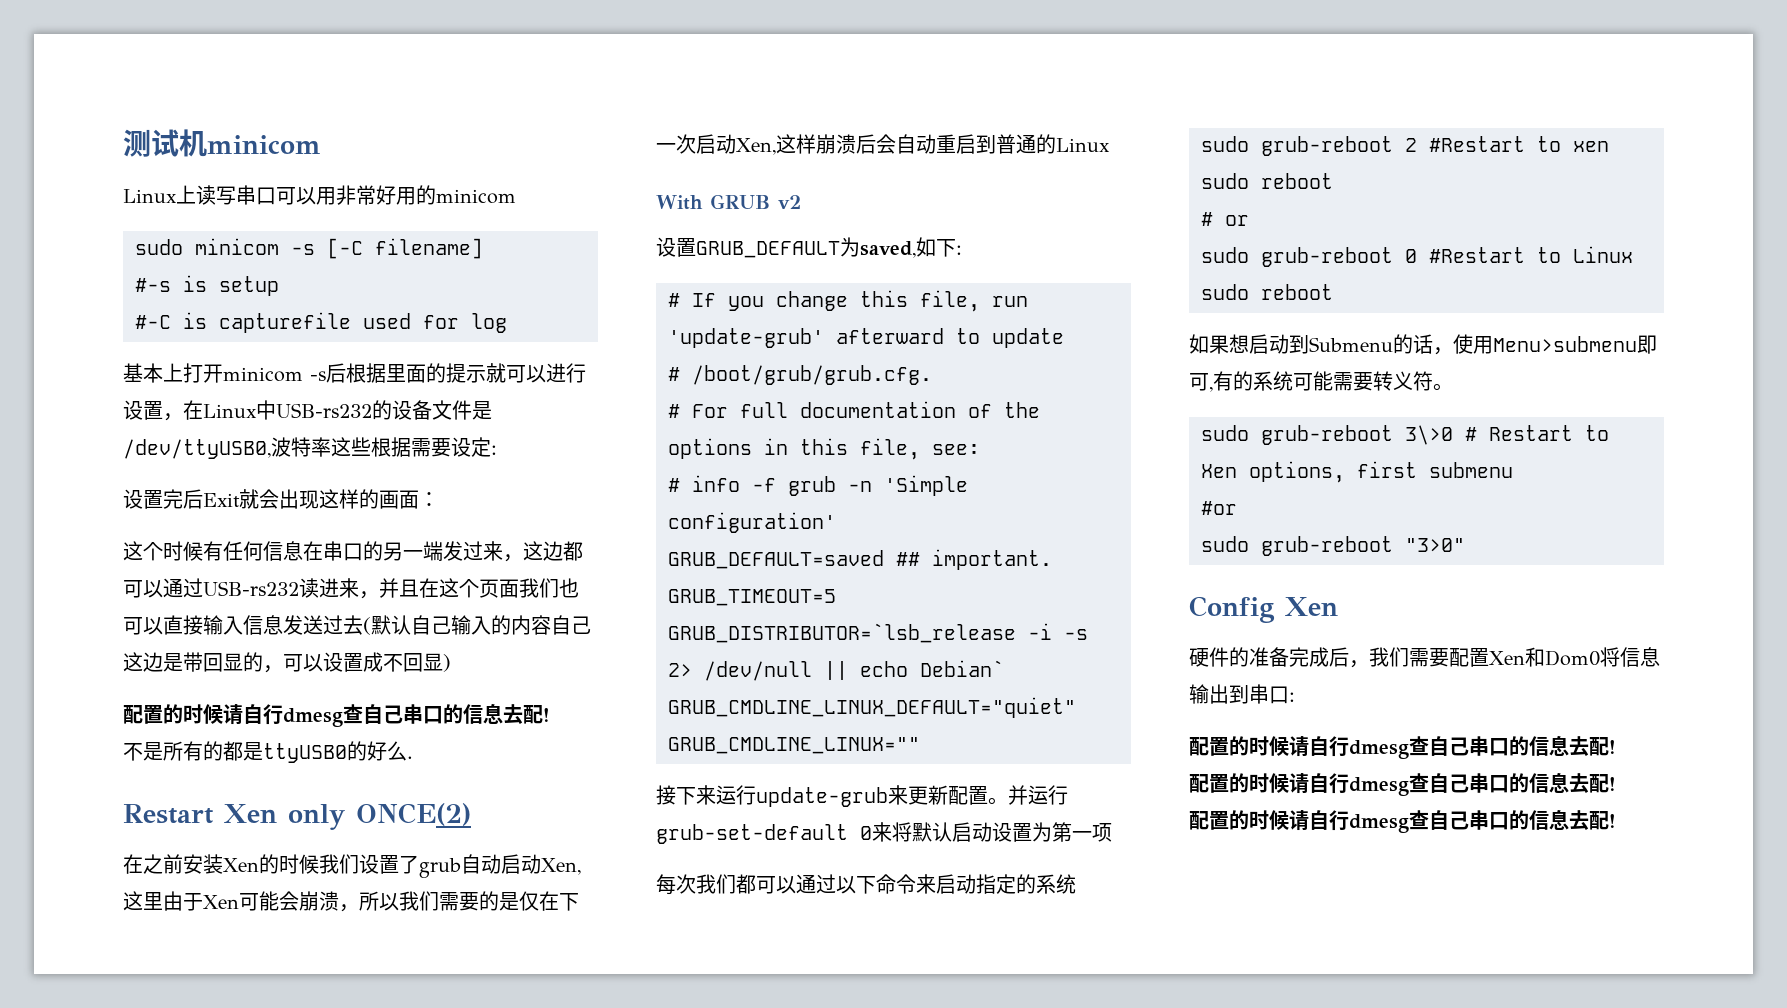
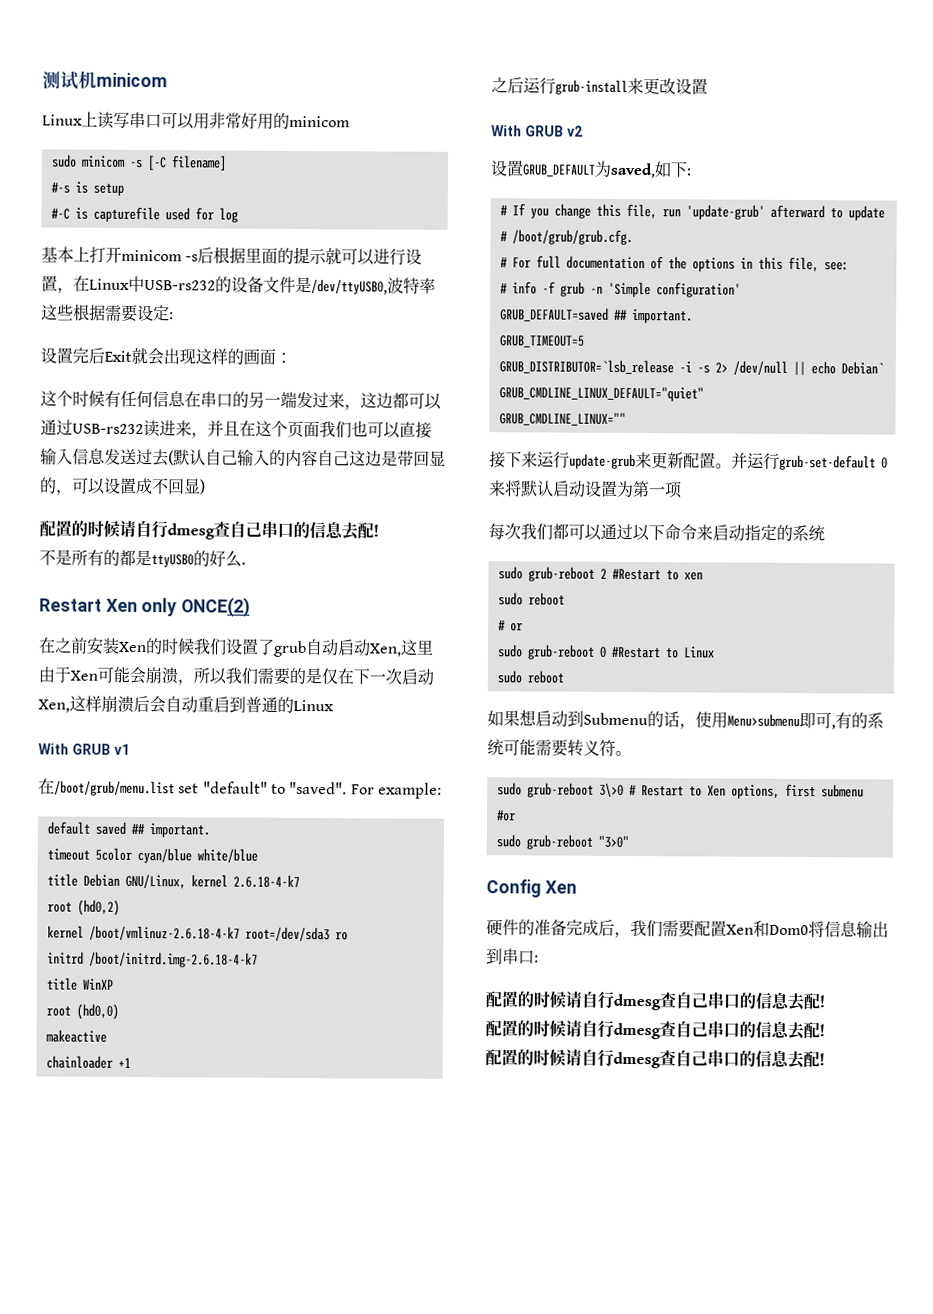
+ With GRUB v1
+ 在/boot/grub/menu.list set "default" to "saved". For example:
+ default saved ## important.
+ timeout 5color cyan/blue white/blue
+ title Debian GNU/Linux, kernel 2.6.18-4-k7
+ root (hd0,2)
+ kernel /boot/vmlinuz-2.6.18-4-k7 root=/dev/sda3 ro
+ initrd /boot/initrd.img-2.6.18-4-k7
+ title WinXP
+ root (hd0,0)
+ makeactive
+ chainloader +1
+ 之后运行grub-install来更改设置

